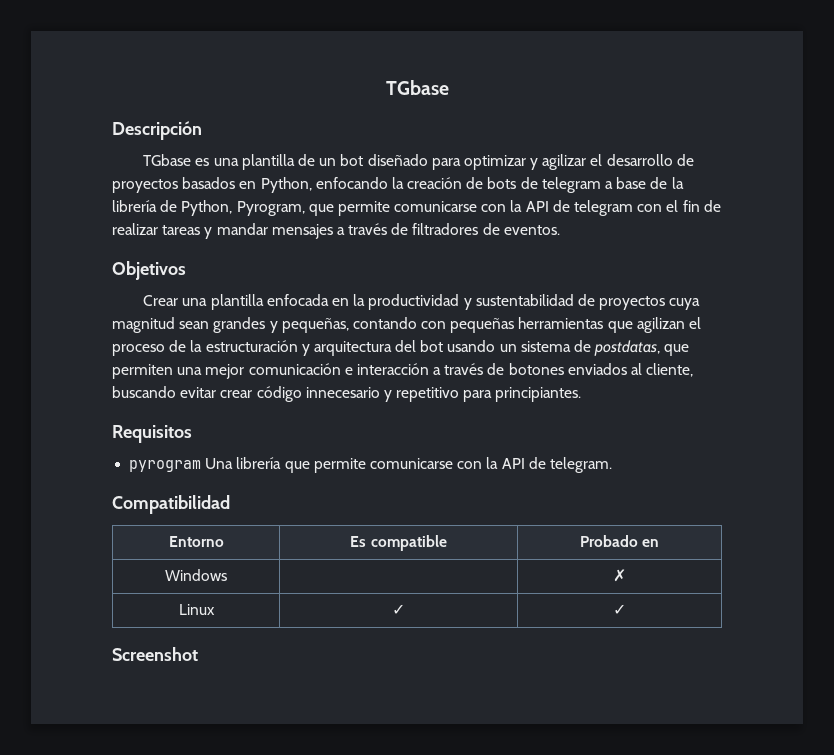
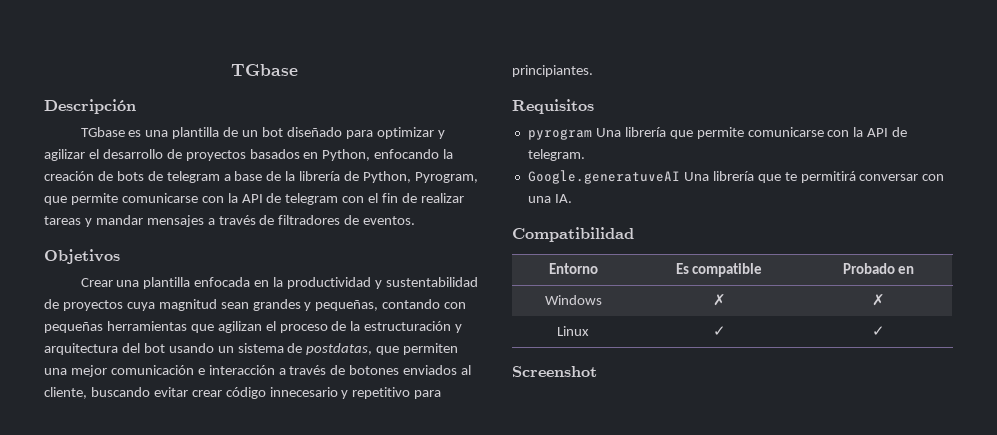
+ Google.generatuveAI Una librería que te permitirá conversar con una IA.
- Windows | | ✗
+ Windows | ✗ | ✗

